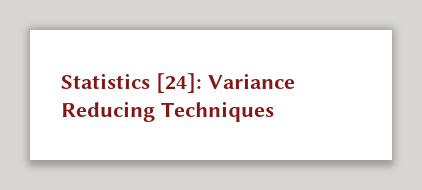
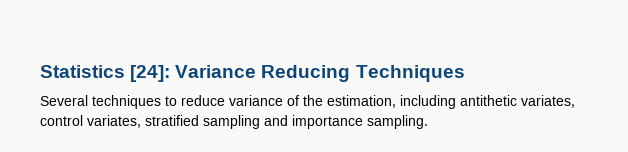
+ Several techniques to reduce variance of the estimation, including antithetic variates, control variates, stratified sampling and importance sampling.

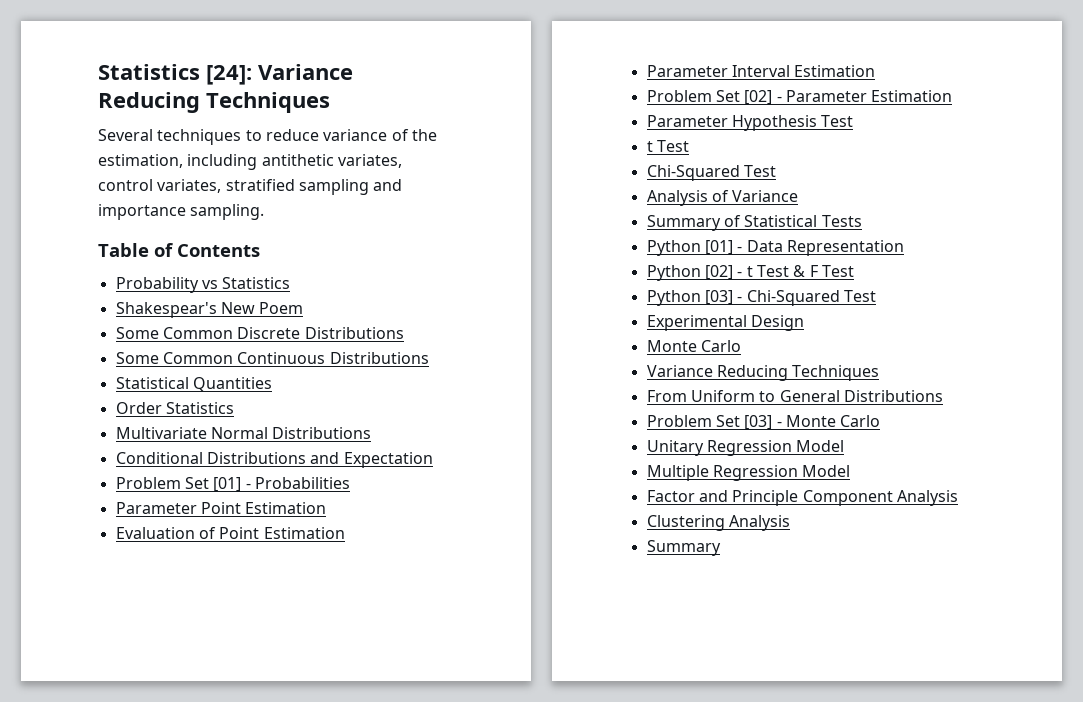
+ Table of Contents
+ Probability vs Statistics
+ Shakespear's New Poem
+ Some Common Discrete Distributions
+ Some Common Continuous Distributions
+ Statistical Quantities
+ Order Statistics
+ Multivariate Normal Distributions
+ Conditional Distributions and Expectation
+ Problem Set [01] - Probabilities
+ Parameter Point Estimation
+ Evaluation of Point Estimation
+ Parameter Interval Estimation
+ Problem Set [02] - Parameter Estimation
+ Parameter Hypothesis Test
+ t Test
+ Chi-Squared Test
+ Analysis of Variance
+ Summary of Statistical Tests
+ Python [01] - Data Representation
+ Python [02] - t Test & F Test
+ Python [03] - Chi-Squared Test
+ Experimental Design
+ Monte Carlo
+ Variance Reducing Techniques
+ From Uniform to General Distributions
+ Problem Set [03] - Monte Carlo
+ Unitary Regression Model
+ Multiple Regression Model
+ Factor and Principle Component Analysis
+ Clustering Analysis
+ Summary

